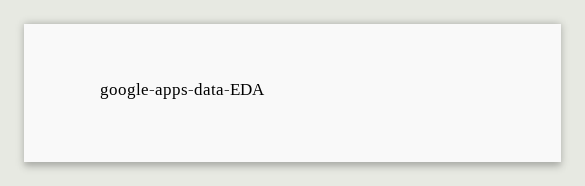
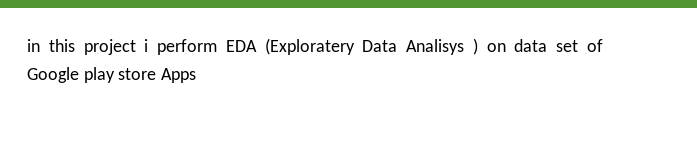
- google-apps-data-EDA
+ in this project i perform EDA (Exploratery Data Analisys ) on data set of Google play store Apps

